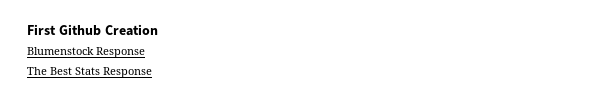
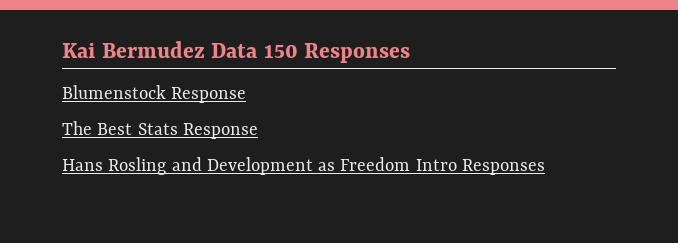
- First Github Creation
+ Kai Bermudez Data 150 Responses
+ Hans Rosling and Development as Freedom Intro Responses

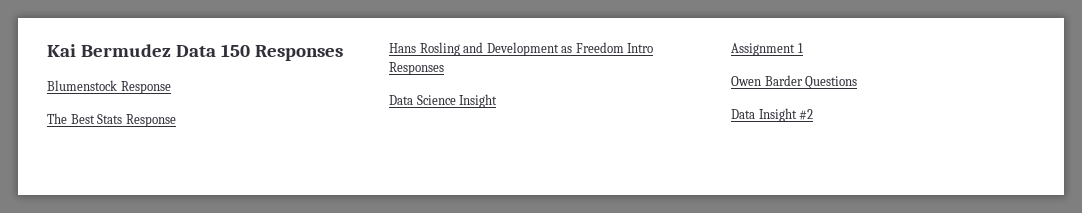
+ Data Science Insight
+ Assignment 1
+ Owen Barder Questions
+ Data Insight #2

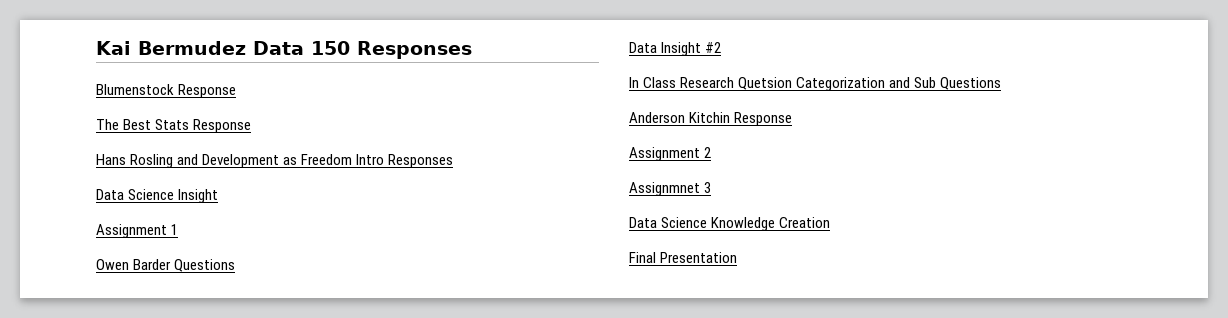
+ In Class Research Quetsion Categorization and Sub Questions
+ Anderson Kitchin Response
+ Assignment 2
+ Assignmnet 3
+ Data Science Knowledge Creation
+ Final Presentation

